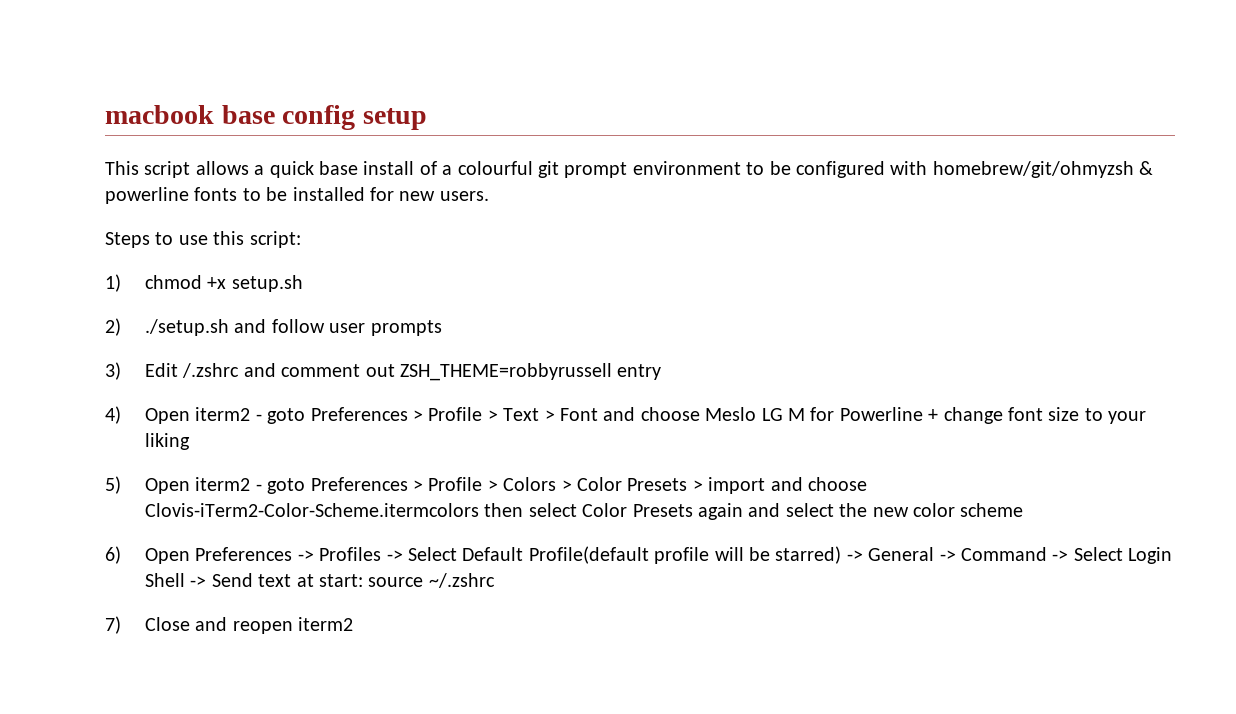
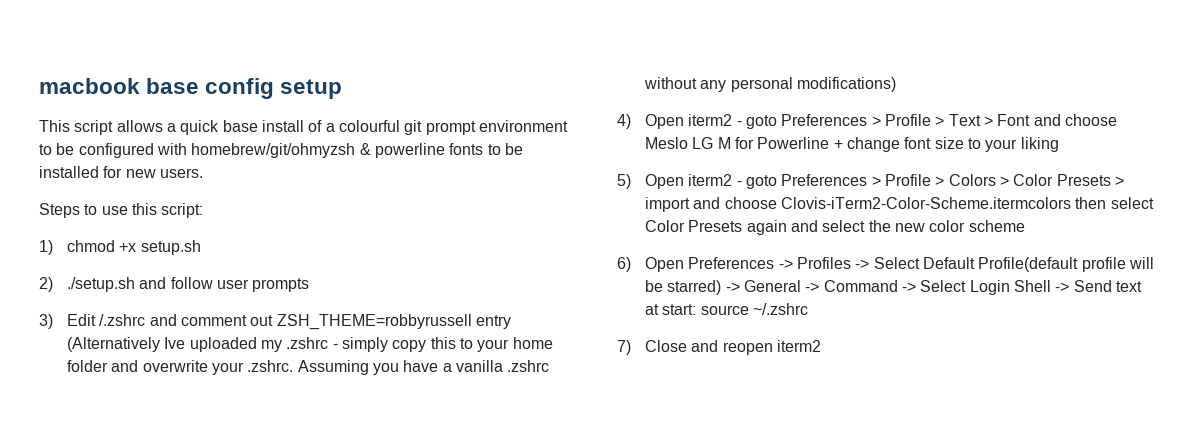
- 3) Edit /.zshrc and comment out ZSH_THEME=robbyrussell entry
+ 3) Edit /.zshrc and comment out ZSH_THEME=robbyrussell entry (Alternatively Ive uploaded my .zshrc - simply copy this to your home folder and overwrite your .zshrc. Assuming you have a vanilla .zshrc without any personal modifications)

